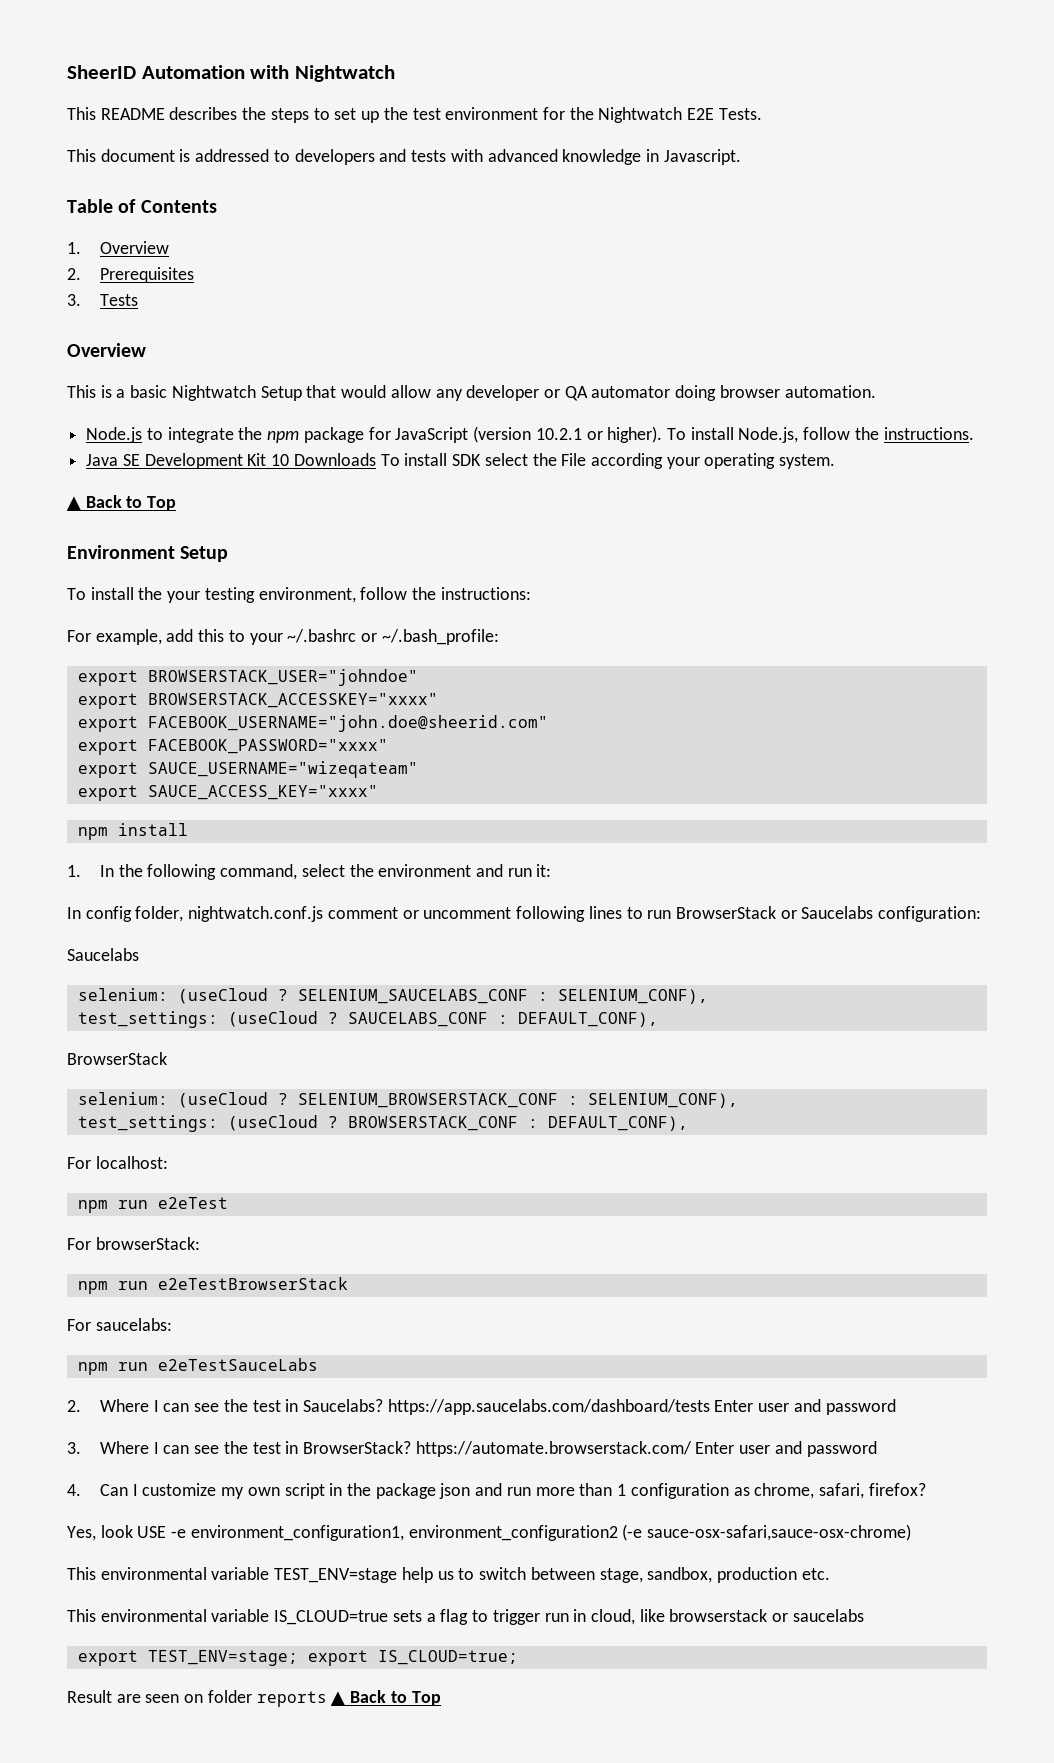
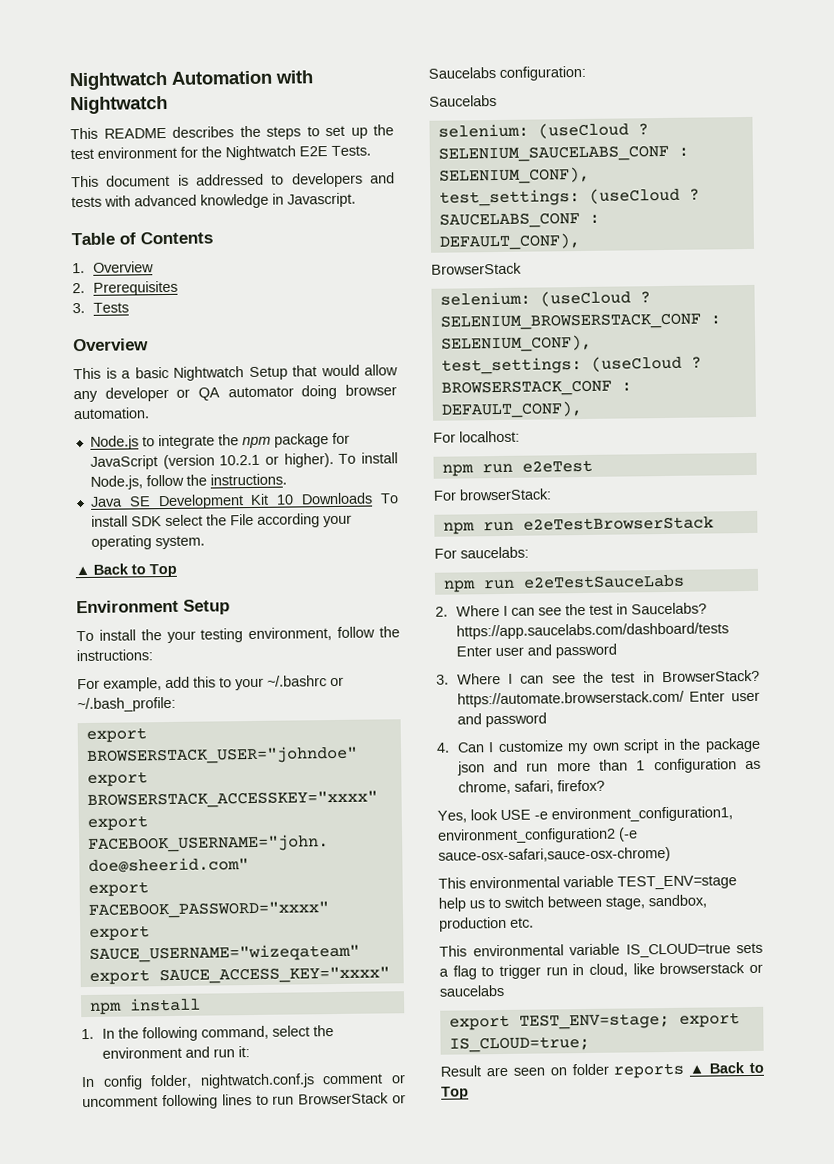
- SheerID Automation with Nightwatch
+ Nightwatch Automation with Nightwatch

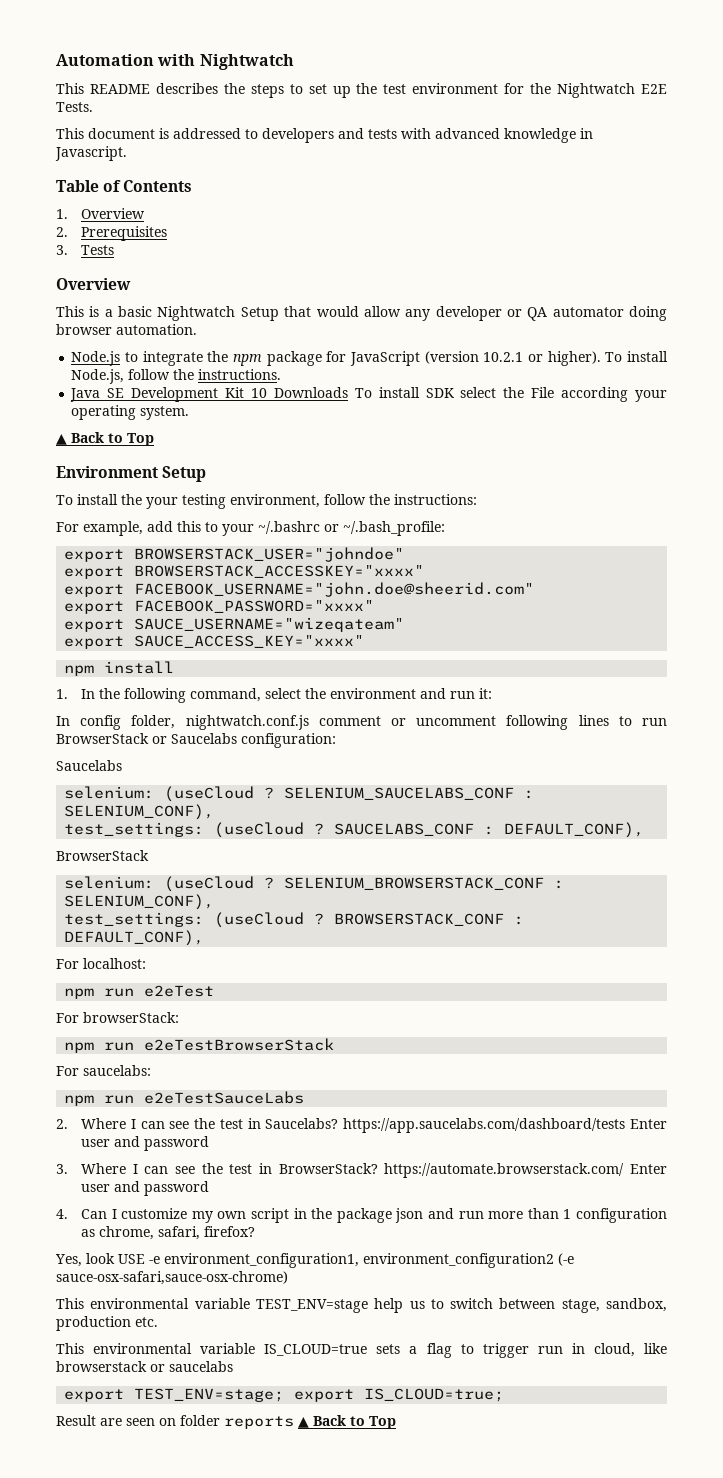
- Nightwatch Automation with Nightwatch
+ Automation with Nightwatch

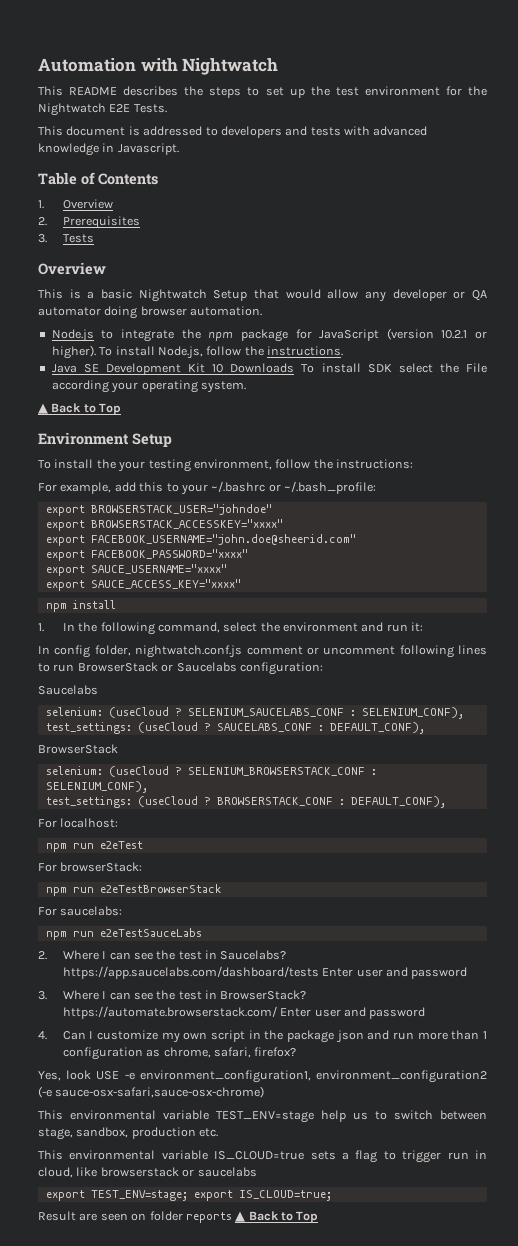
- export SAUCE_USERNAME="wizeqateam"
+ export SAUCE_USERNAME="xxxx"

